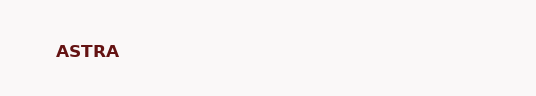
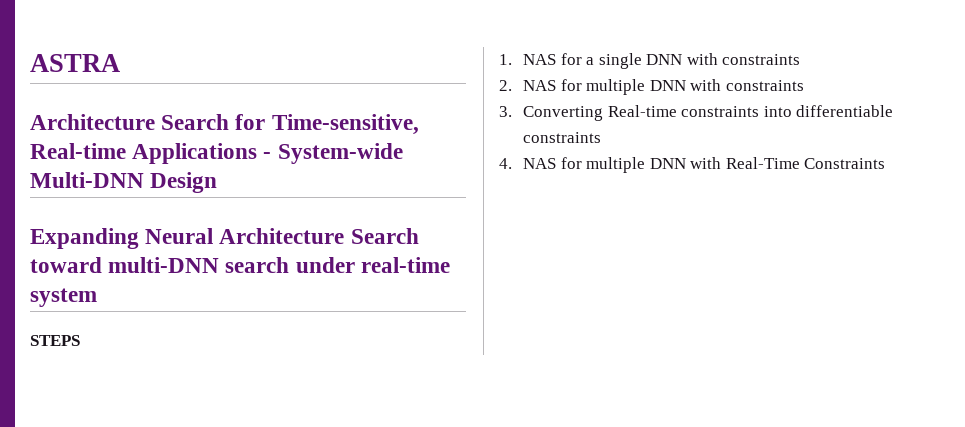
+ Architecture Search for Time-sensitive, Real-time Applications - System-wide Multi-DNN Design
+ Expanding Neural Architecture Search toward multi-DNN search under real-time system
+ STEPS
+ 1. NAS for a single DNN with constraints
+ 2. NAS for multiple DNN with constraints
+ 3. Converting Real-time constraints into differentiable constraints
+ 4. NAS for multiple DNN with Real-Time Constraints

